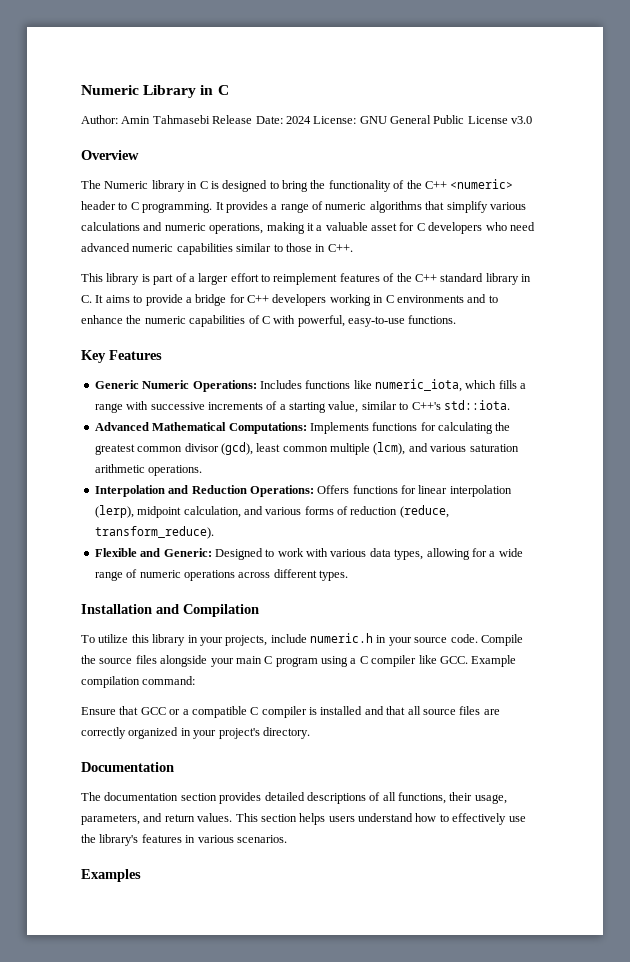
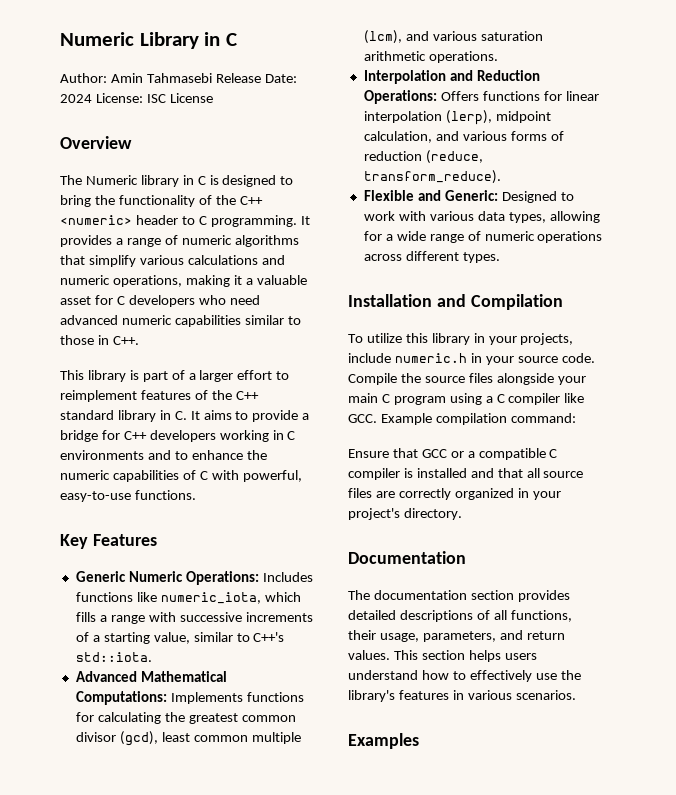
- Author: Amin Tahmasebi Release Date: 2024 License: GNU General Public License v3.0
+ Author: Amin Tahmasebi Release Date: 2024 License: ISC License

